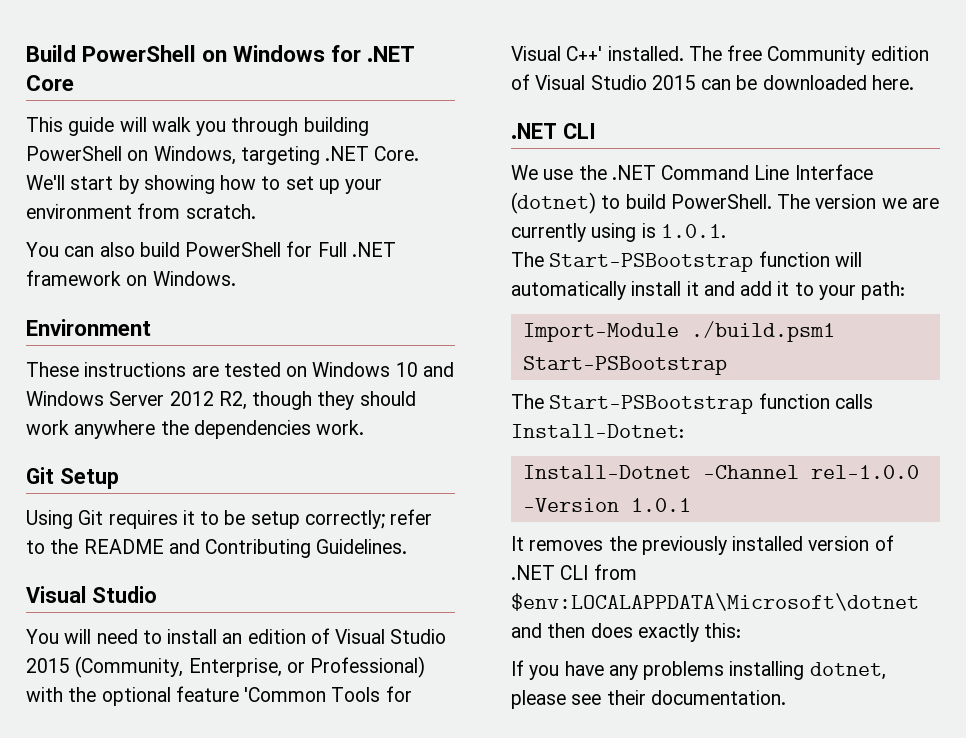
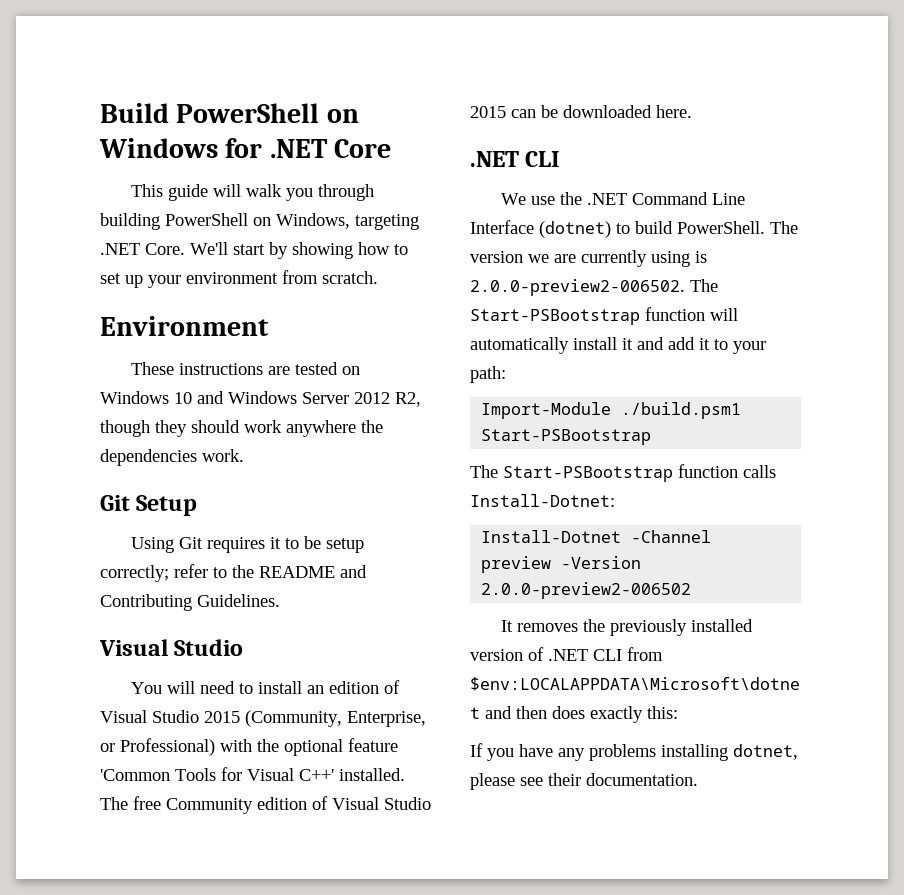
- You can also build PowerShell for Full .NET framework on Windows.
- The version we are currently using is 1.0.1.
- The Start-PSBootstrap function will automatically install it and add it to your path:
+ The version we are currently using is 2.0.0-preview2-006502. The Start-PSBootstrap function will automatically install it and add it to your path:
- Install-Dotnet -Channel rel-1.0.0 -Version 1.0.1
+ Install-Dotnet -Channel preview -Version 2.0.0-preview2-006502

